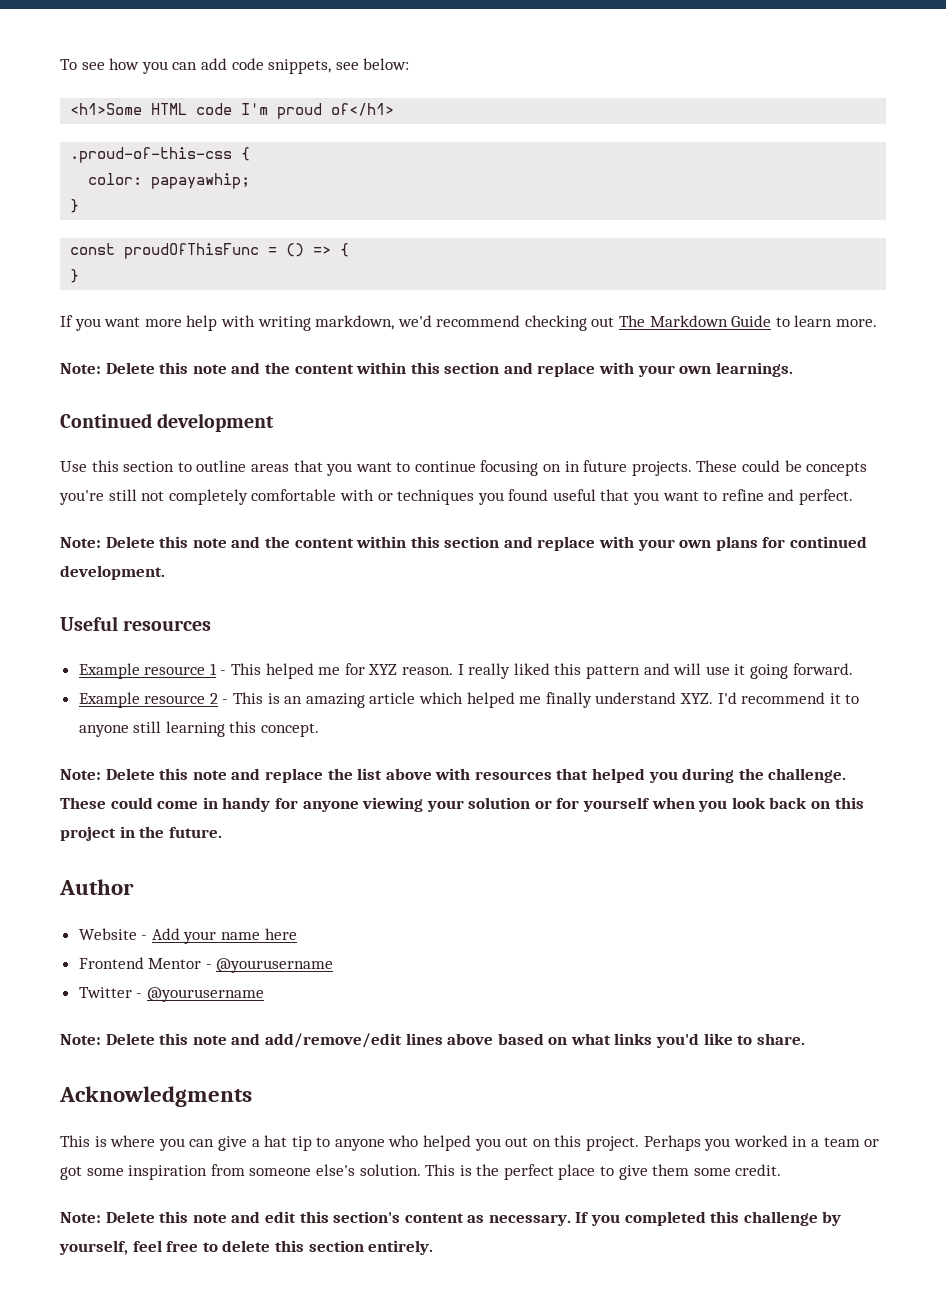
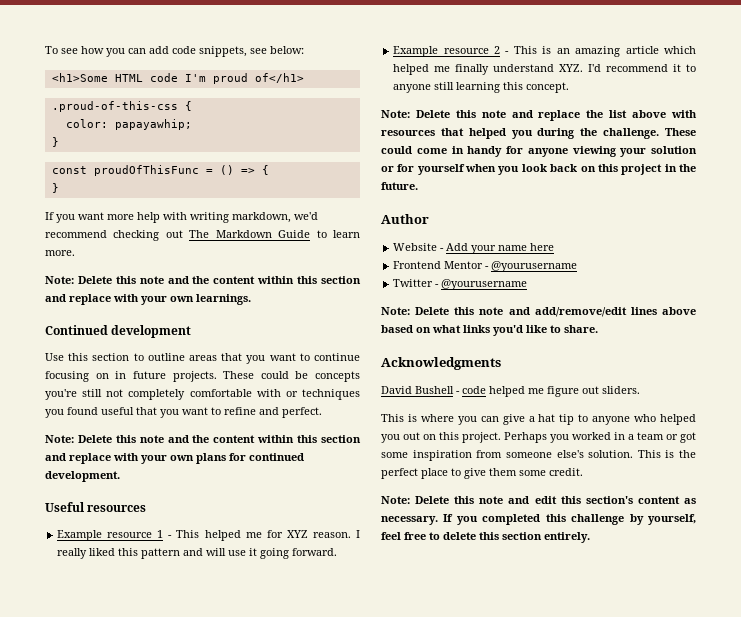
+ David Bushell - code helped me figure out sliders.

